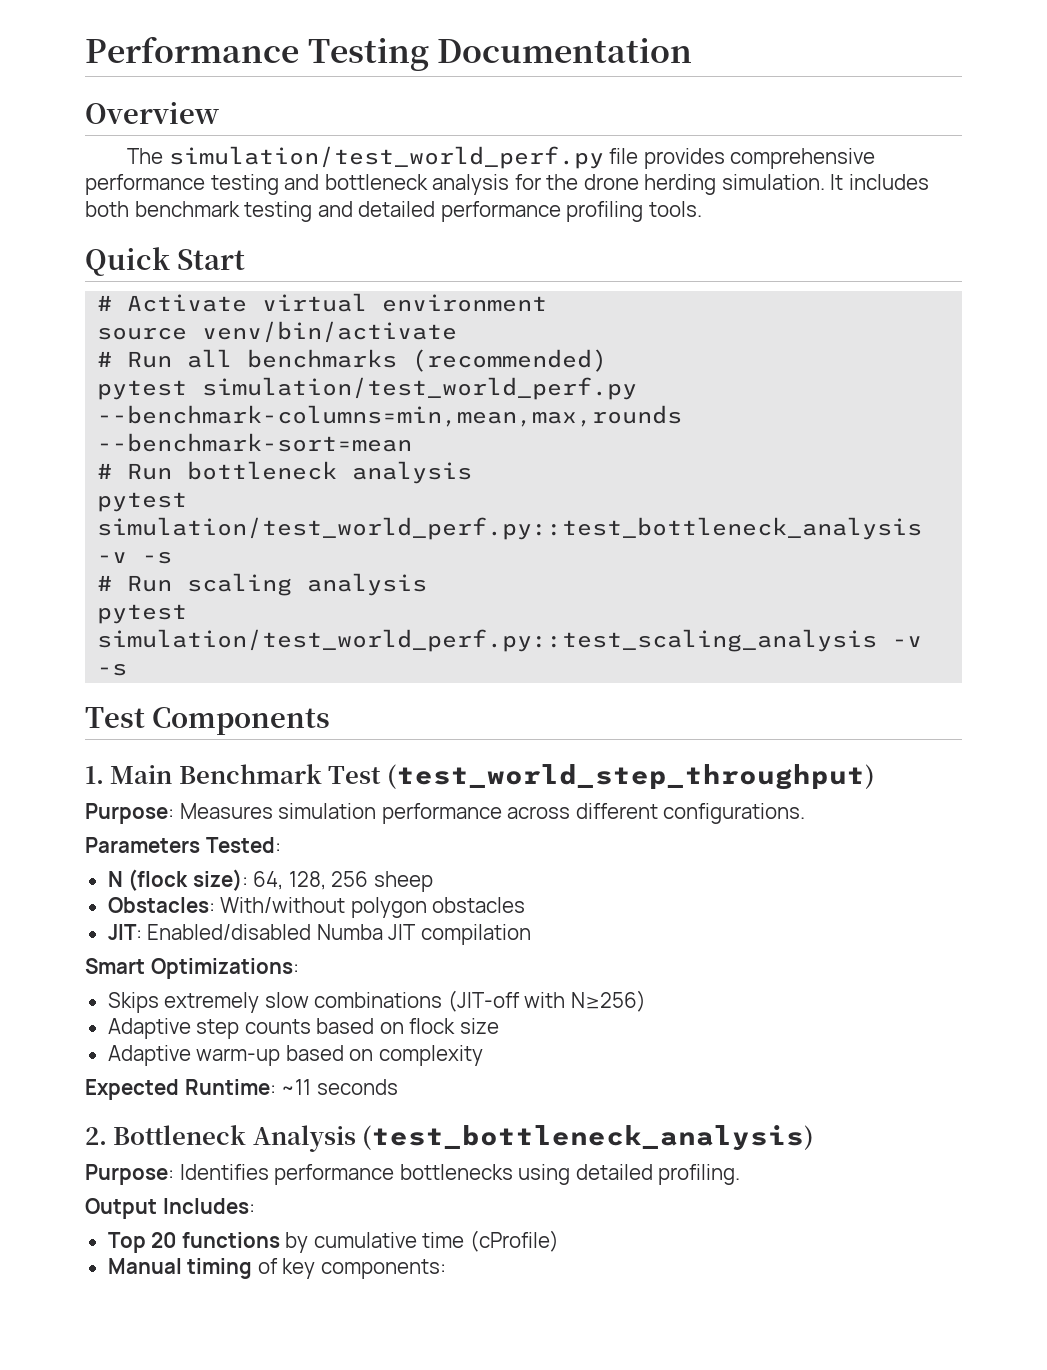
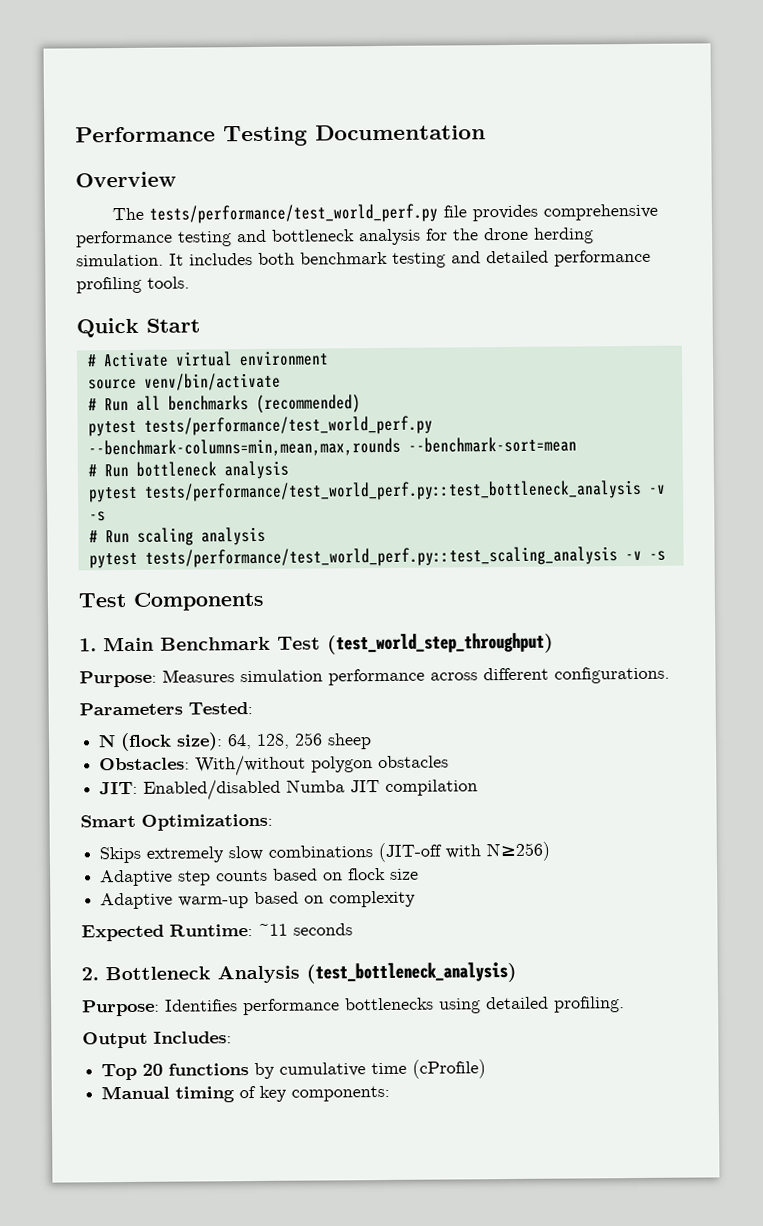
- The simulation/test_world_perf.py file provides comprehensive performance testing and bottleneck analysis for the drone herding simulation.
+ The tests/performance/test_world_perf.py file provides comprehensive performance testing and bottleneck analysis for the drone herding simulation.
- pytest simulation/test_world_perf.py --benchmark-columns=min,mean,max,rounds --benchmark-sort=mean
+ pytest tests/performance/test_world_perf.py --benchmark-columns=min,mean,max,rounds --benchmark-sort=mean
- pytest simulation/test_world_perf.py::test_bottleneck_analysis -v -s
+ pytest tests/performance/test_world_perf.py::test_bottleneck_analysis -v -s
- pytest simulation/test_world_perf.py::test_scaling_analysis -v -s
+ pytest tests/performance/test_world_perf.py::test_scaling_analysis -v -s

